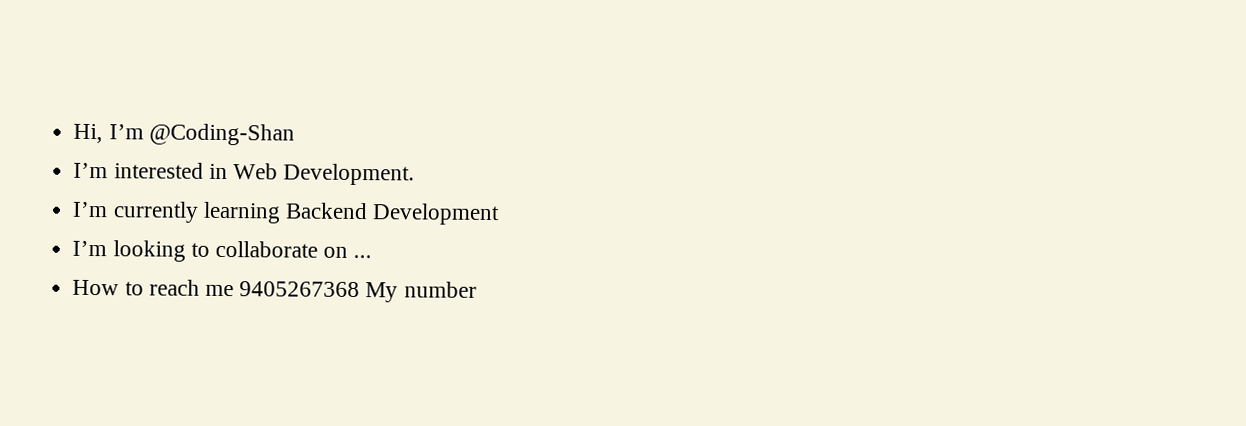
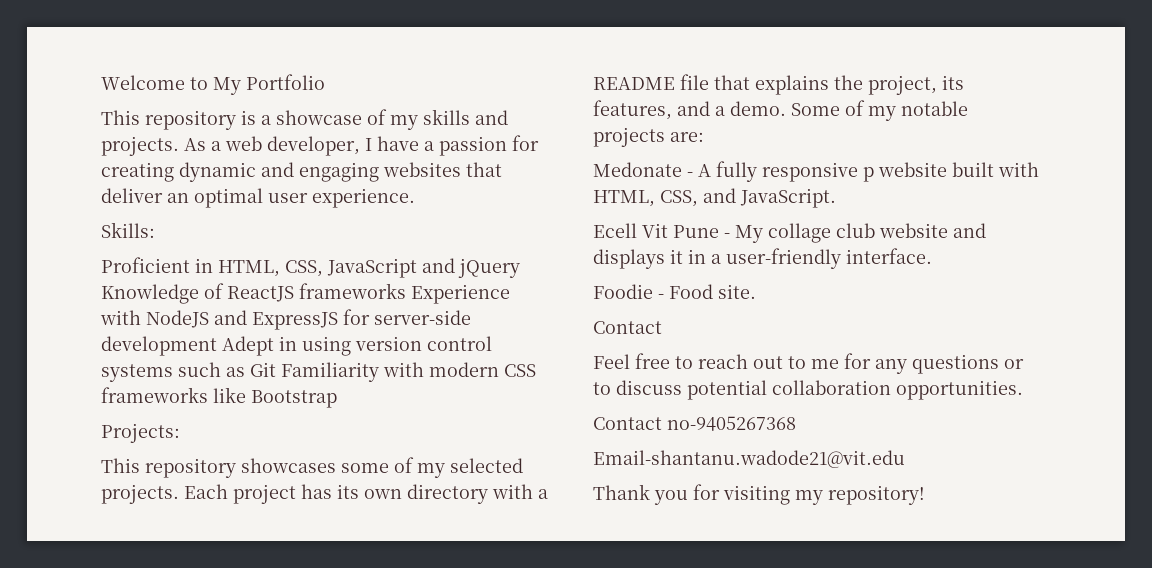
- Hi, I’m @Coding-Shan
- I’m interested in Web Development.
- I’m currently learning Backend Development
- I’m looking to collaborate on ...
- How to reach me 9405267368 My number
+ Welcome to My Portfolio
+ This repository is a showcase of my skills and projects. As a web developer, I have a passion for creating dynamic and engaging websites that deliver an optimal user experience.
+ Skills:
+ Proficient in HTML, CSS, JavaScript and jQuery Knowledge of ReactJS frameworks Experience with NodeJS and ExpressJS for server-side development Adept in using version control systems such as Git Familiarity with modern CSS frameworks like Bootstrap
+ Projects:
+ This repository showcases some of my selected projects. Each project has its own directory with a README file that explains the project, its features, and a demo. Some of my notable projects are:
+ Medonate - A fully responsive p website built with HTML, CSS, and JavaScript.
+ Ecell Vit Pune - My collage club website and displays it in a user-friendly interface.
+ Foodie - Food site.
+ Contact
+ Feel free to reach out to me for any questions or to discuss potential collaboration opportunities.
+ Contact no-9405267368
+ Email-shantanu.wadode21@vit.edu
+ Thank you for visiting my repository!

